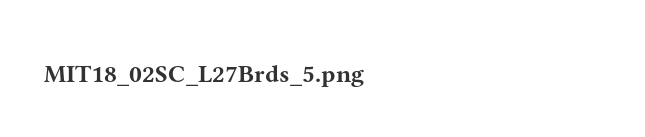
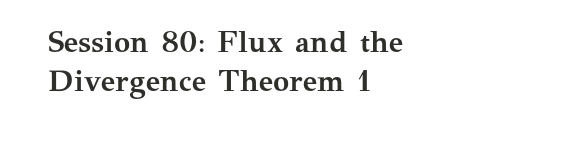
- MIT18_02SC_L27Brds_5.png
+ Session 80: Flux and the Divergence Theorem 1

